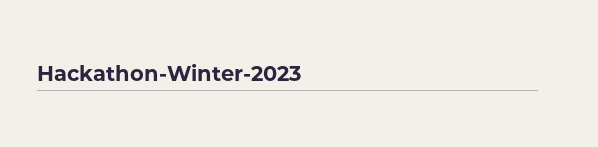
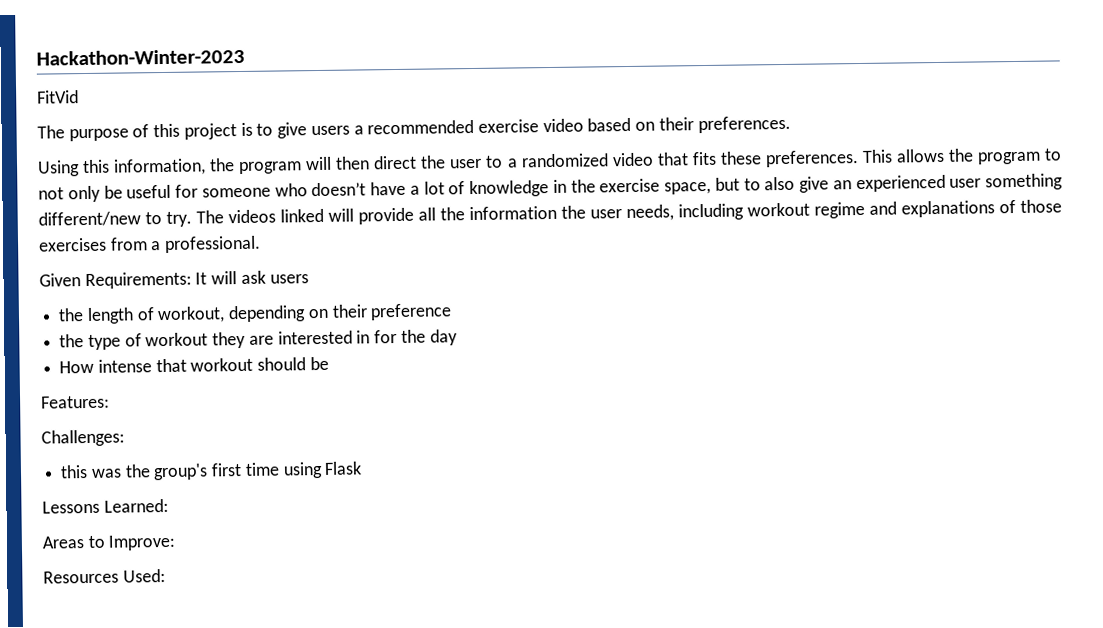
+ FitVid
+ The purpose of this project is to give users a recommended exercise video based on their preferences.
+ Using this information, the program will then direct the user to a randomized video that fits these preferences. This allows the program to not only be useful for someone who doesn’t have a lot of knowledge in the exercise space, but to also give an experienced user something different/new to try. The videos linked will provide all the information the user needs, including workout regime and explanations of those exercises from a professional.
+ Given Requirements: It will ask users
+ the length of workout, depending on their preference
+ the type of workout they are interested in for the day
+ How intense that workout should be
+ Features:
+ Challenges:
+ this was the group's first time using Flask
+ Lessons Learned:
+ Areas to Improve:
+ Resources Used:

